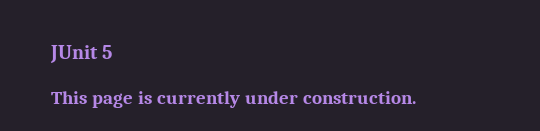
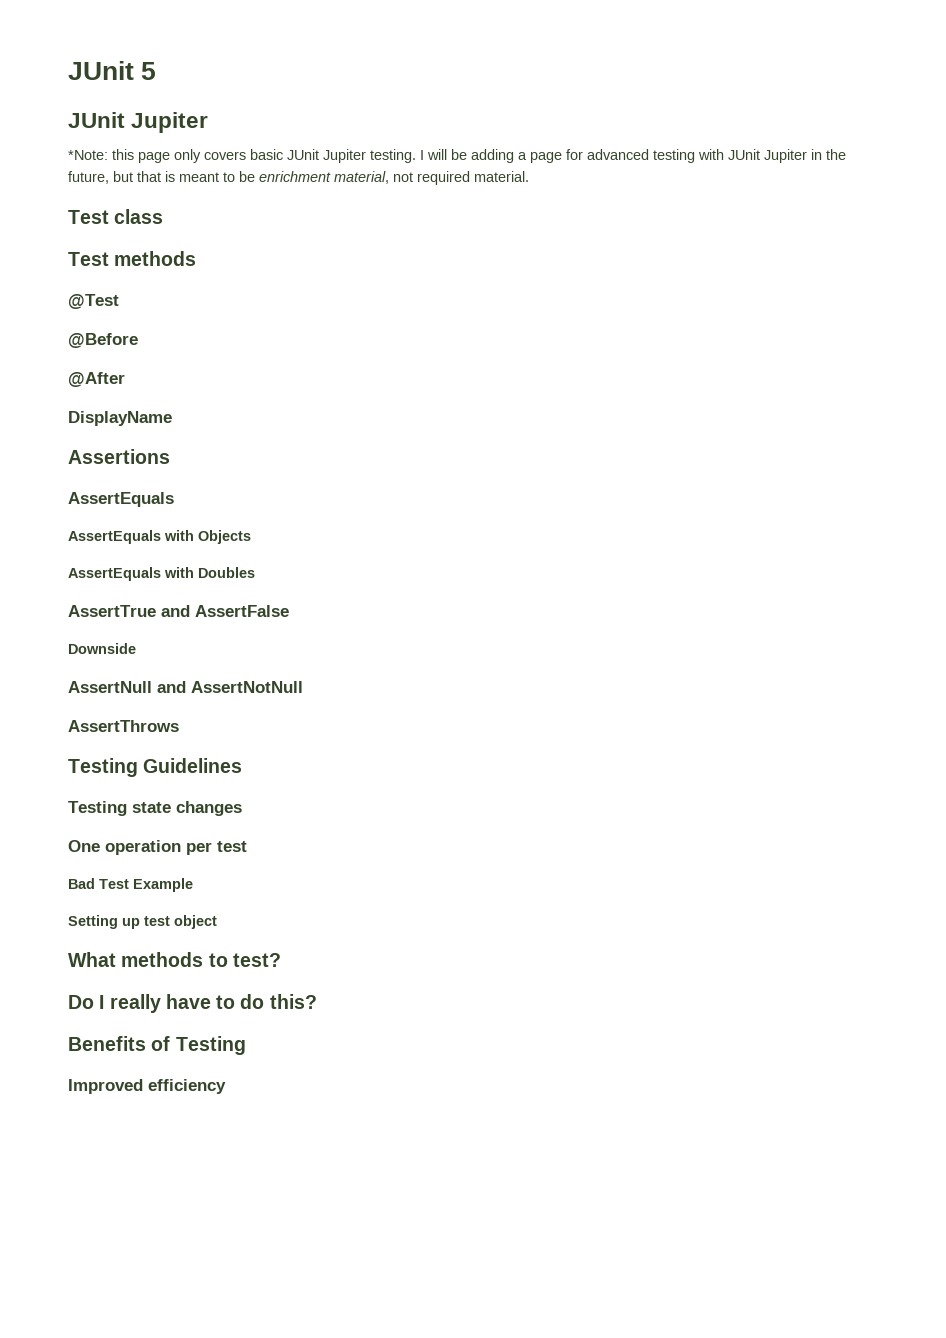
  JUnit 5
- This page is currently under construction.
+ JUnit Jupiter
+ *Note: this page only covers basic JUnit Jupiter testing. I will be adding a page for advanced testing with JUnit Jupiter in the future, but that is meant to be enrichment material, not required material.
+ Test class
+ Test methods
+ @Test
+ @Before
+ @After
+ DisplayName
+ Assertions
+ AssertEquals
+ AssertEquals with Objects
+ AssertEquals with Doubles
+ AssertTrue and AssertFalse
+ Downside
+ AssertNull and AssertNotNull
+ AssertThrows
+ Testing Guidelines
+ Testing state changes
+ One operation per test
+ Bad Test Example
+ Setting up test object
+ What methods to test?
+ Do I really have to do this?
+ Benefits of Testing
+ Improved efficiency

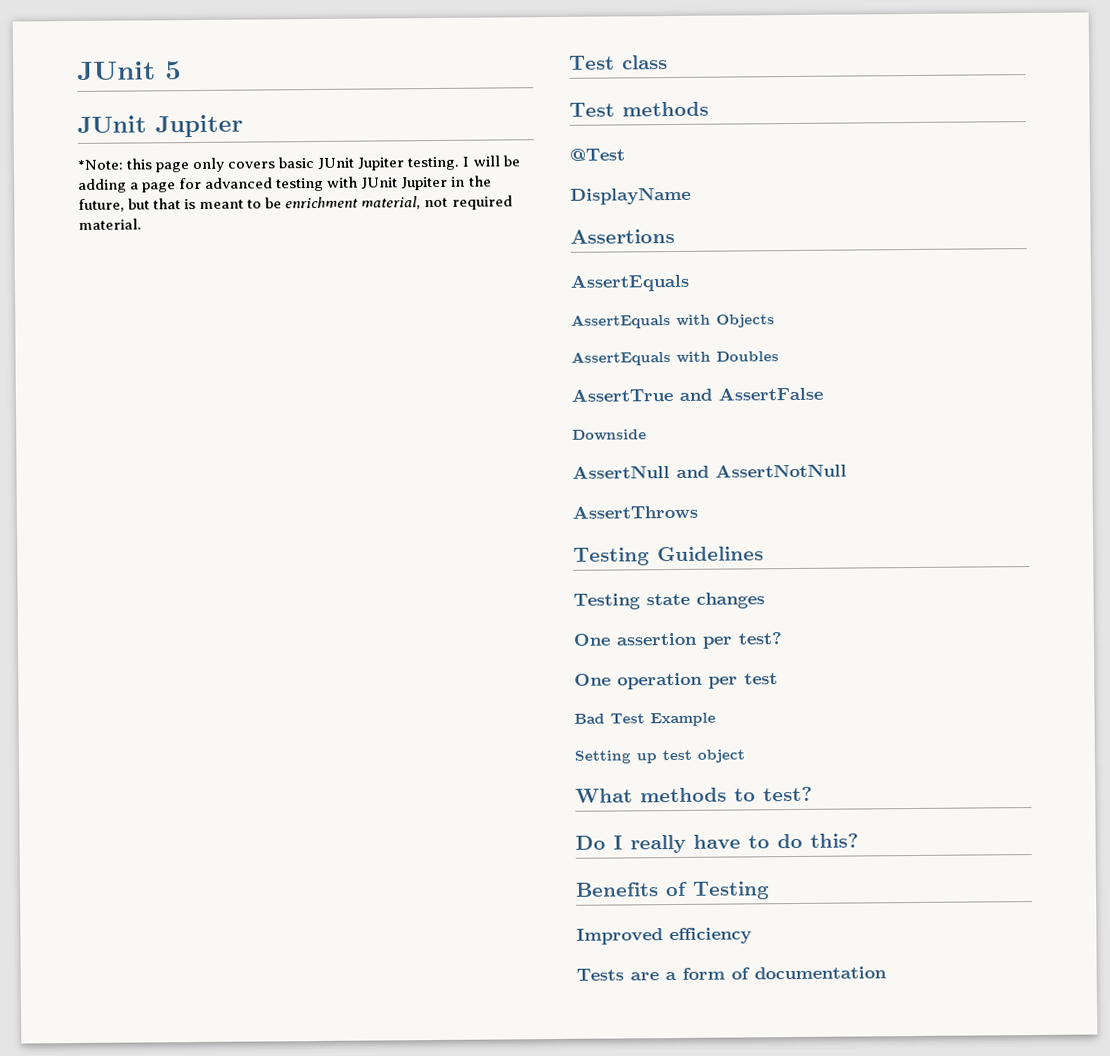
- @Before
- @After
+ One assertion per test?
+ Tests are a form of documentation

